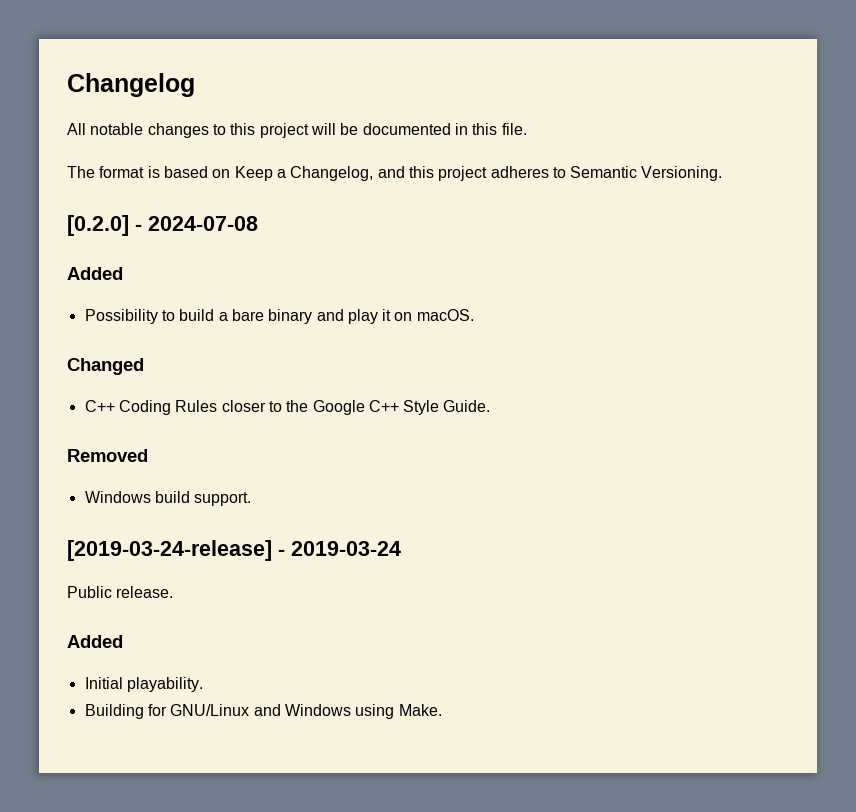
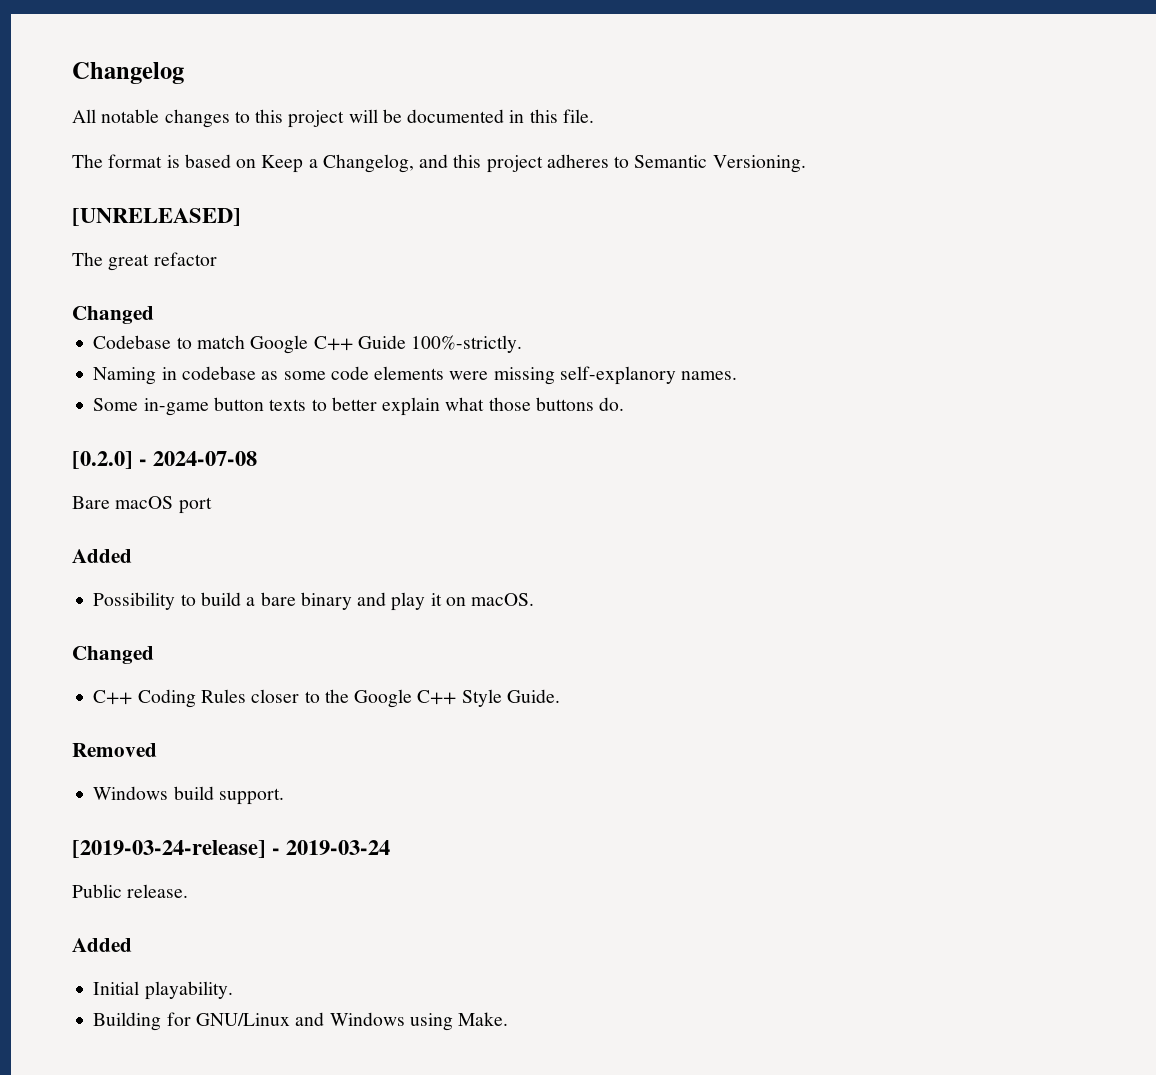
+ [UNRELEASED]
+ The great refactor
+ Changed
+ Codebase to match Google C++ Guide 100%-strictly.
+ Naming in codebase as some code elements were missing self-explanory names.
+ Some in-game button texts to better explain what those buttons do.
+ Bare macOS port

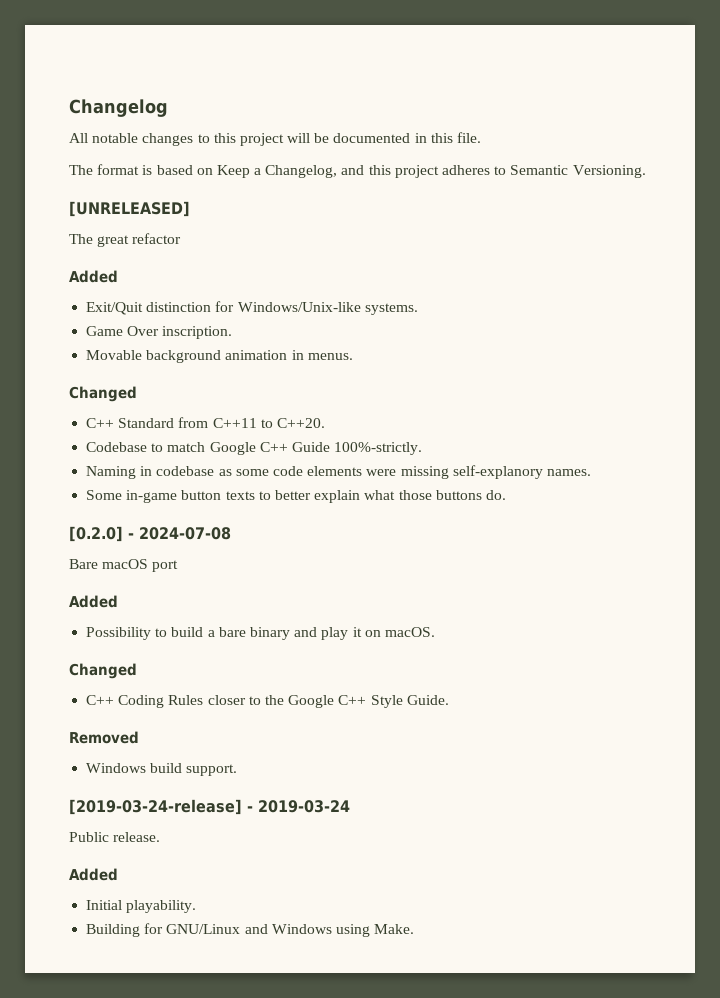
  The great refactor
+ Added
+ Exit/Quit distinction for Windows/Unix-like systems.
+ Game Over inscription.
+ Movable background animation in menus.
  Changed
+ C++ Standard from C++11 to C++20.

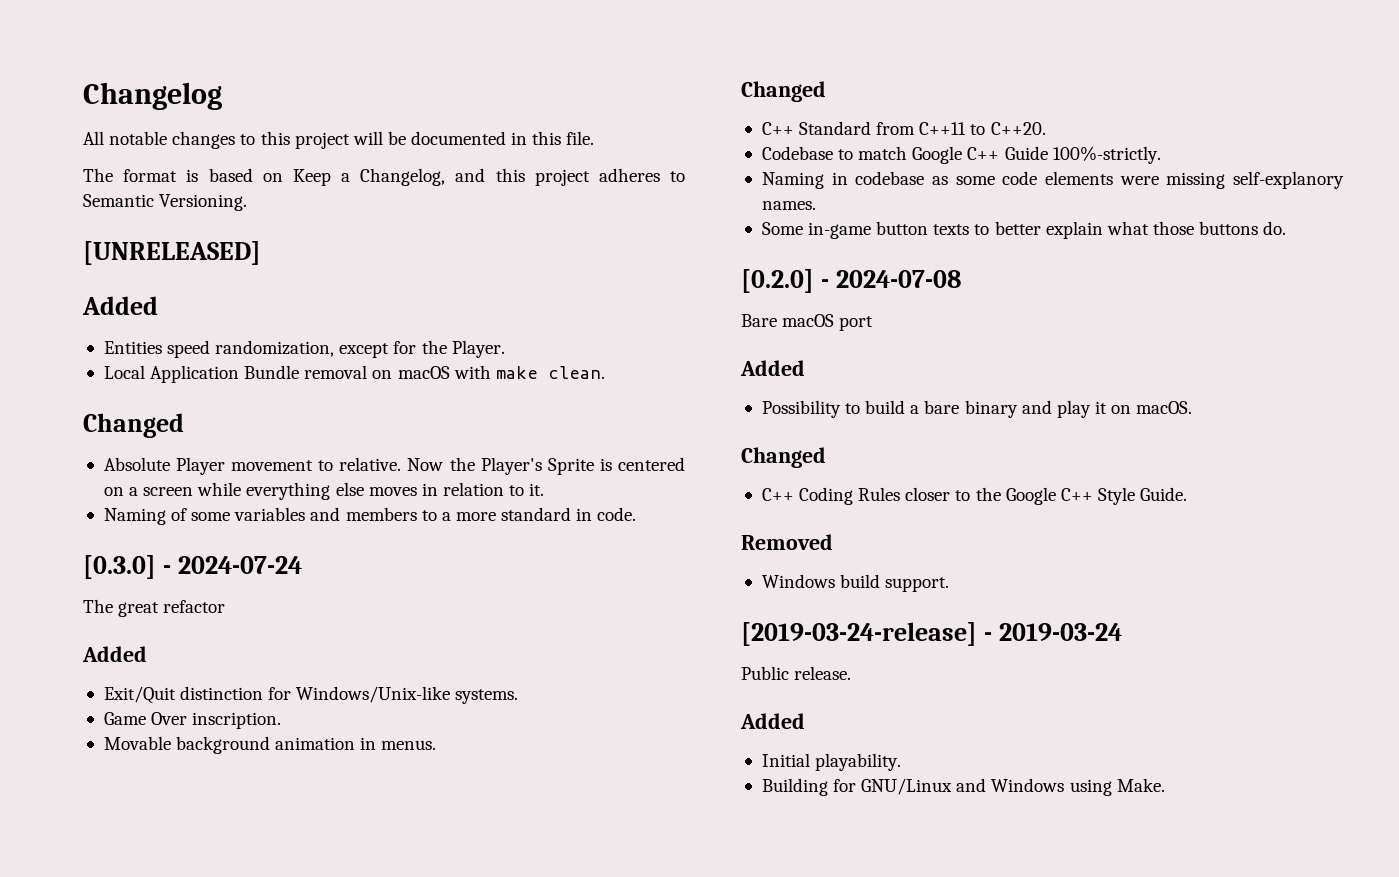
  [UNRELEASED]
+ Added
+ Entities speed randomization, except for the Player.
+ Local Application Bundle removal on macOS with make clean.
+ Changed
+ Absolute Player movement to relative. Now the Player's Sprite is centered on a screen while everything else moves in relation to it.
+ Naming of some variables and members to a more standard in code.
+ [0.3.0] - 2024-07-24

